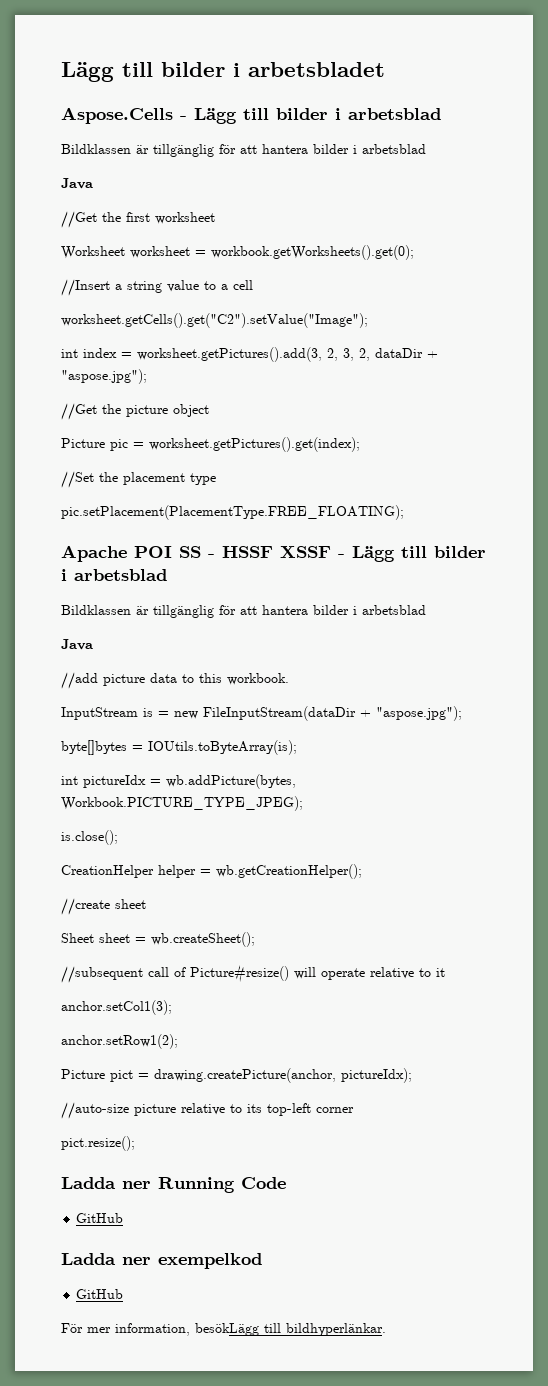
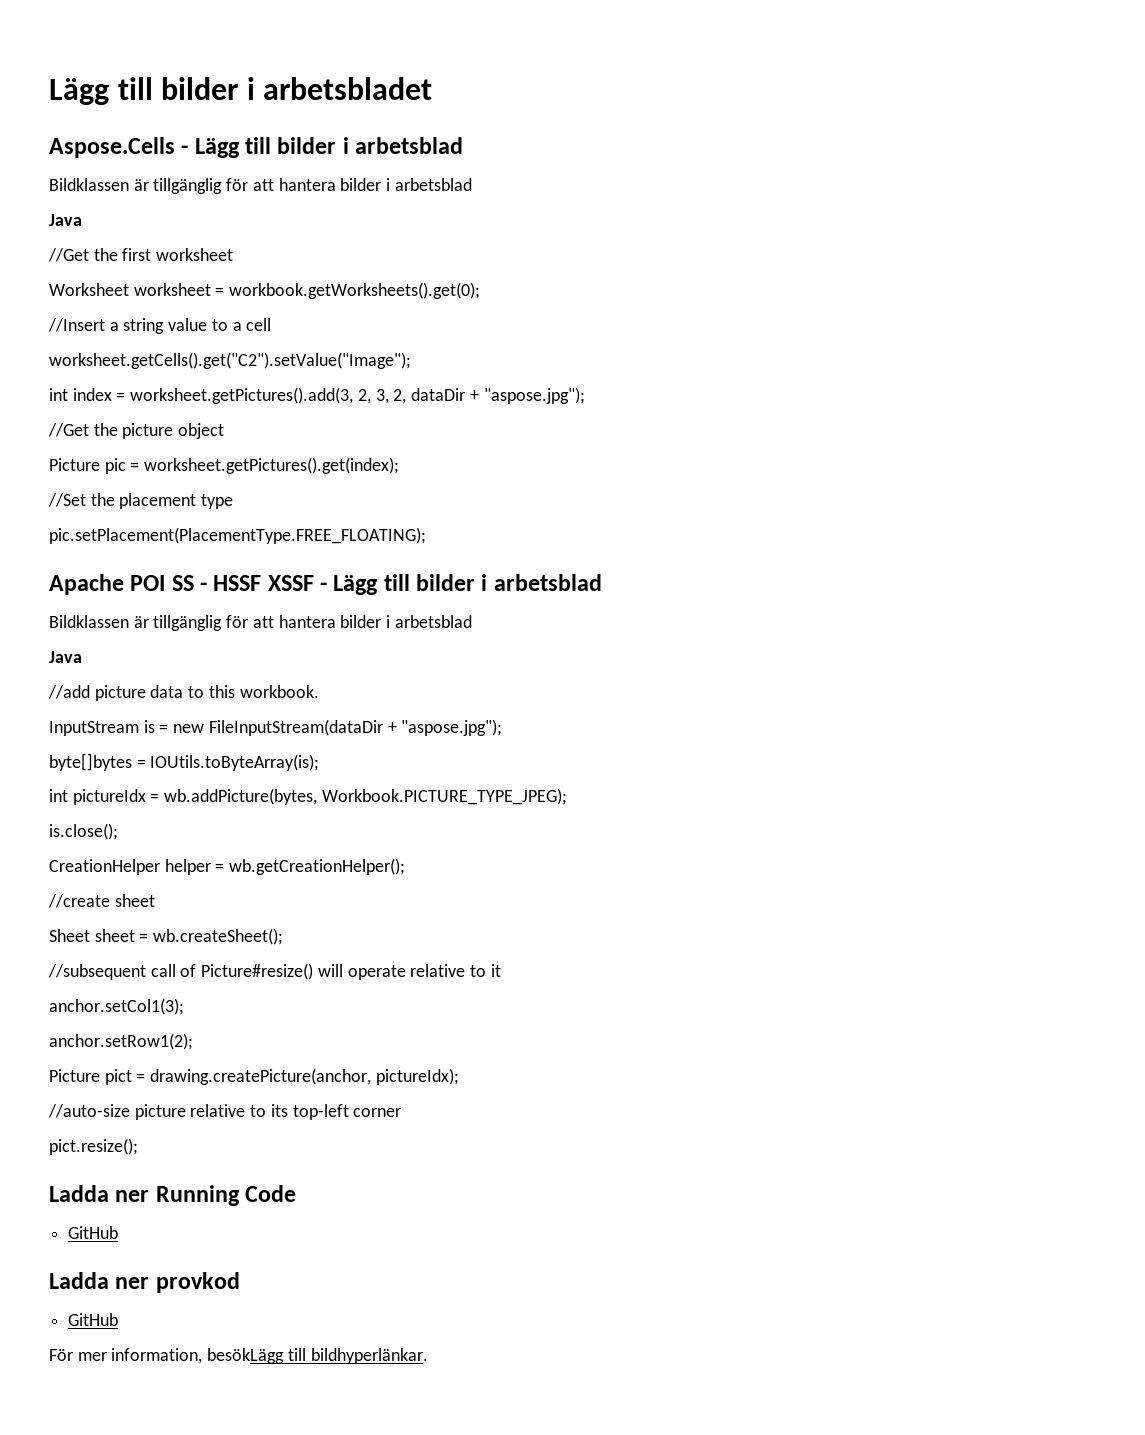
- Ladda ner exempelkod
+ Ladda ner provkod

